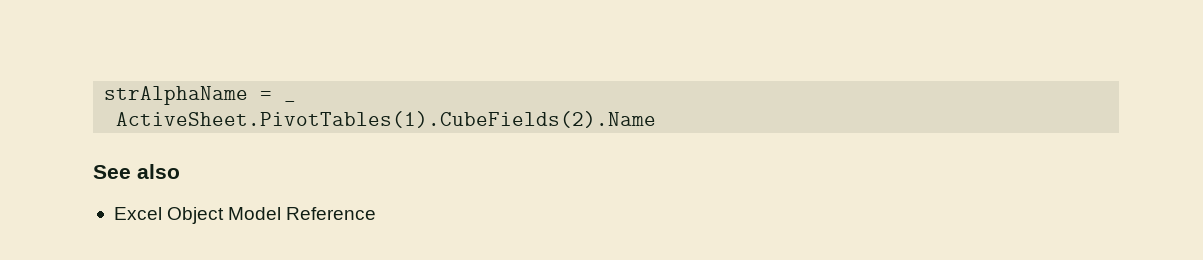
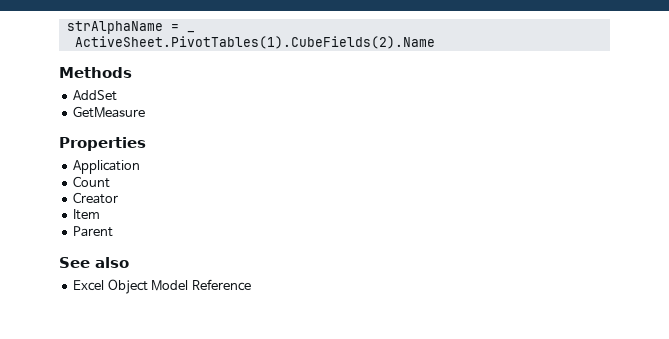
+ Methods
+ AddSet
+ GetMeasure
+ Properties
+ Application
+ Count
+ Creator
+ Item
+ Parent

